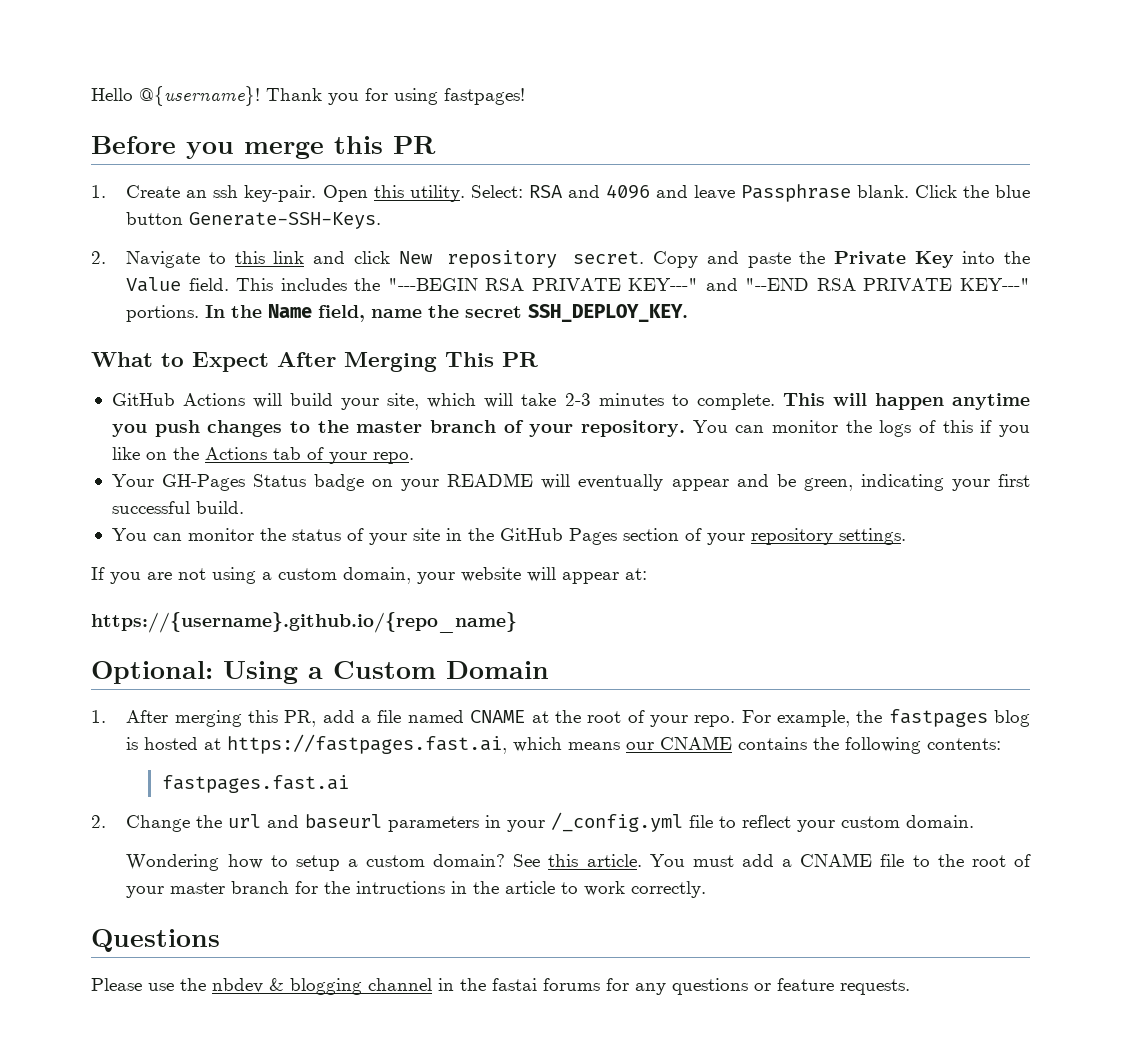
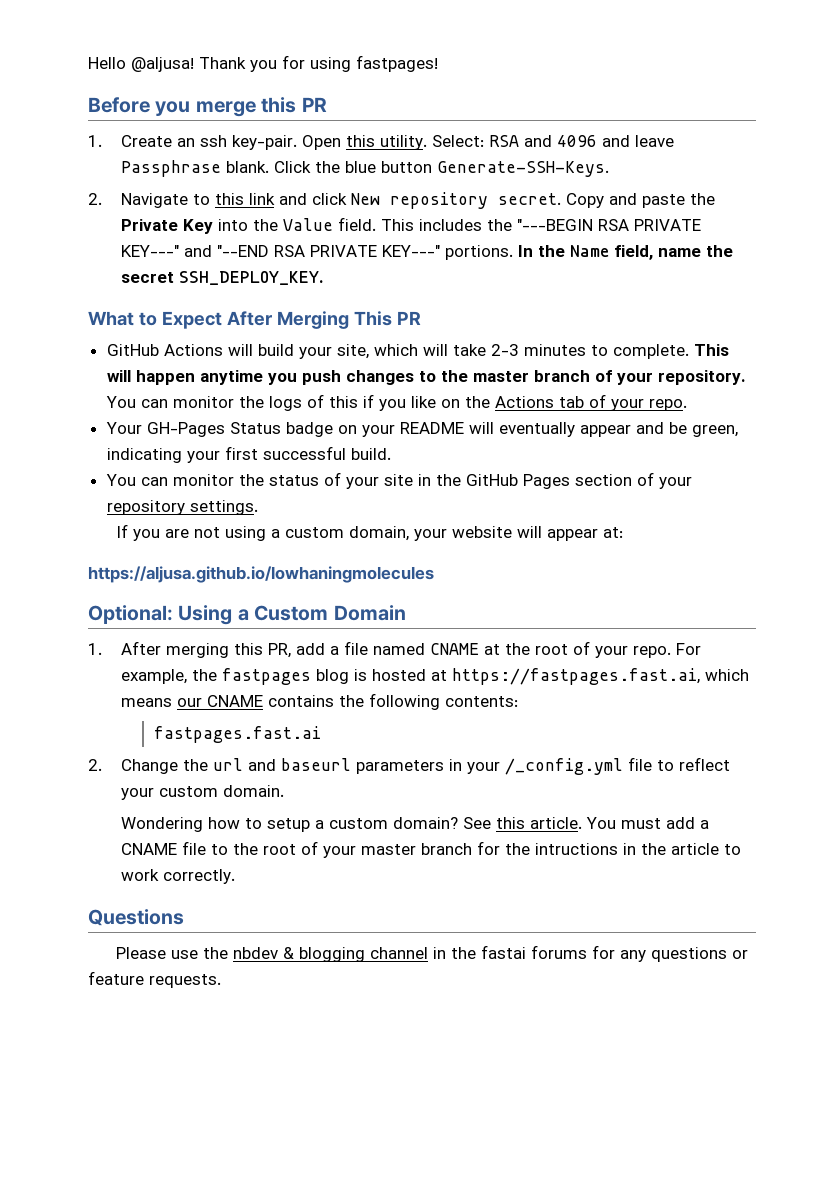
- Hello @{username}!
+ Hello @aljusa!
- https://{username}.github.io/{repo_name}
+ https://aljusa.github.io/lowhaningmolecules

